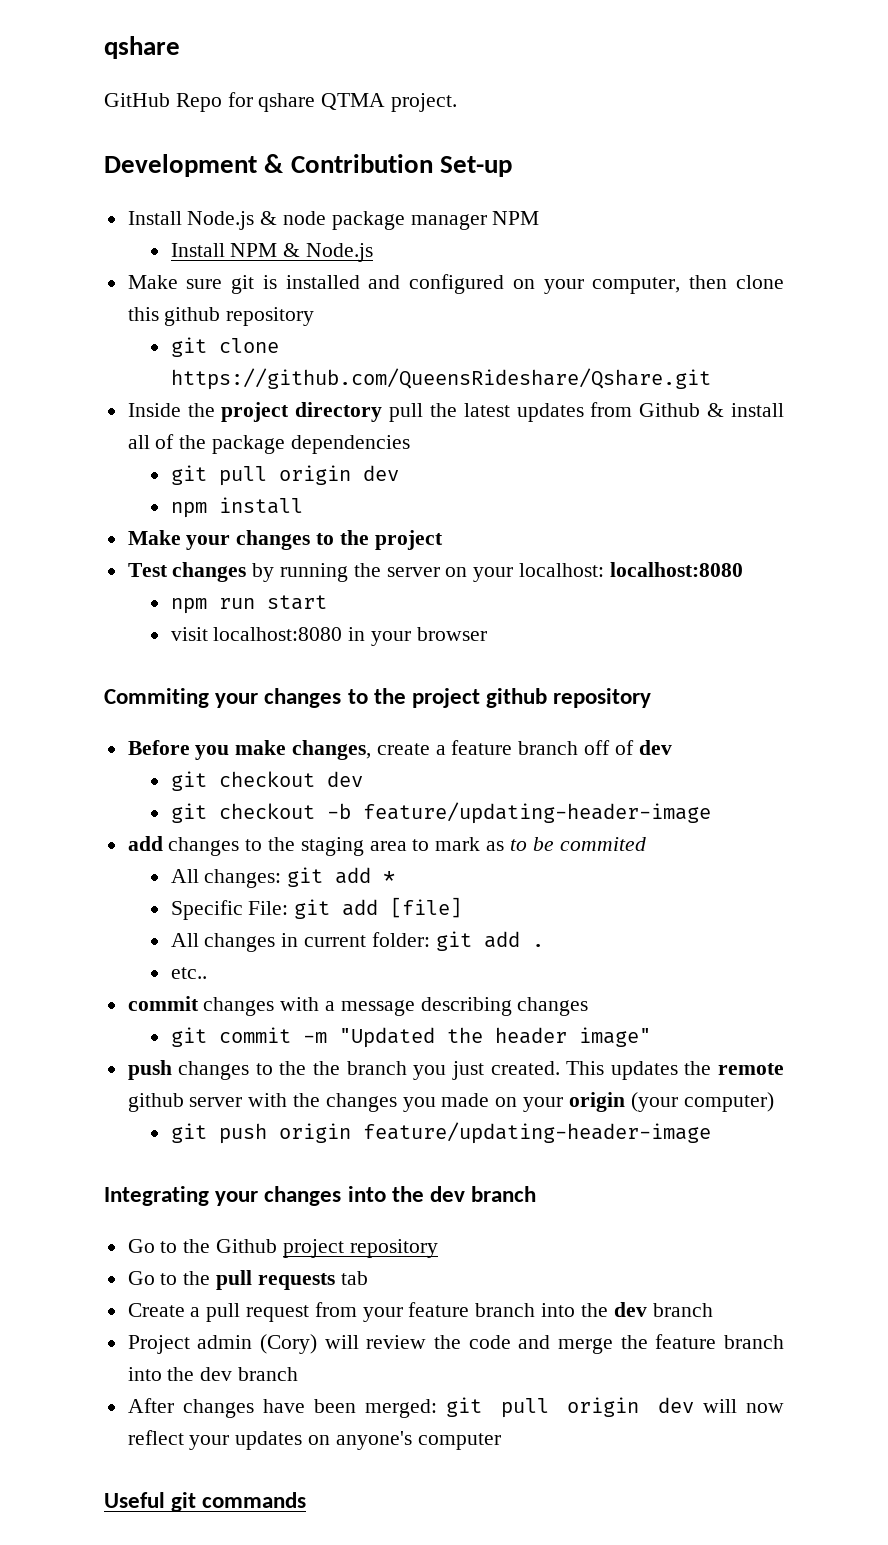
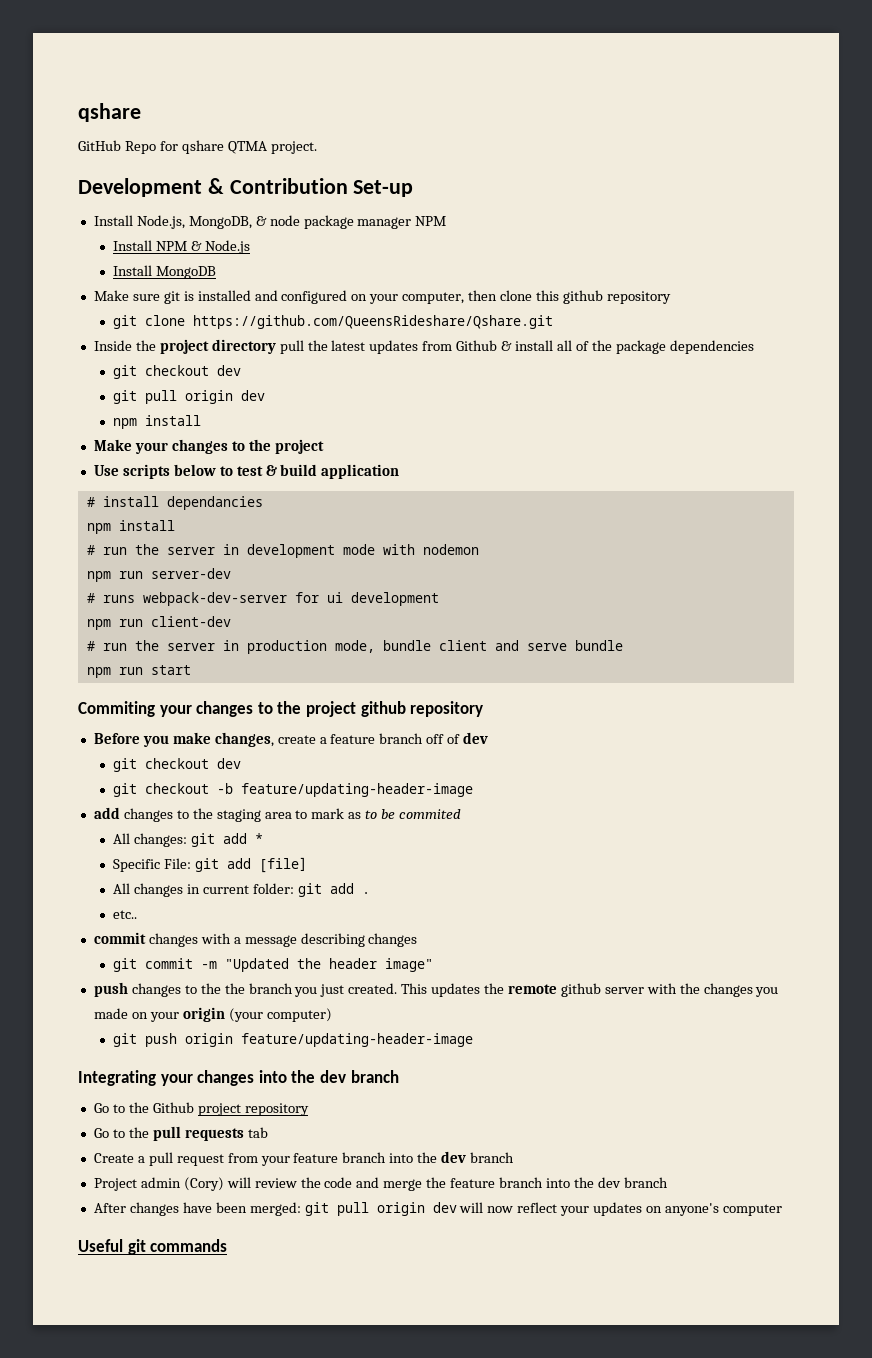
- Install Node.js & node package manager NPM
+ Install Node.js, MongoDB, & node package manager NPM
+ Install MongoDB
  Inside the project directory pull the latest updates from Github & install all of the package dependencies
+ git checkout dev
- Test changes by running the server on your localhost: localhost:8080
+ Use scripts below to test & build application
+ # install dependancies
+ npm install
+ # run the server in development mode with nodemon
+ npm run server-dev
+ # runs webpack-dev-server for ui development
+ npm run client-dev
+ # run the server in production mode, bundle client and serve bundle
  npm run start
- visit localhost:8080 in your browser

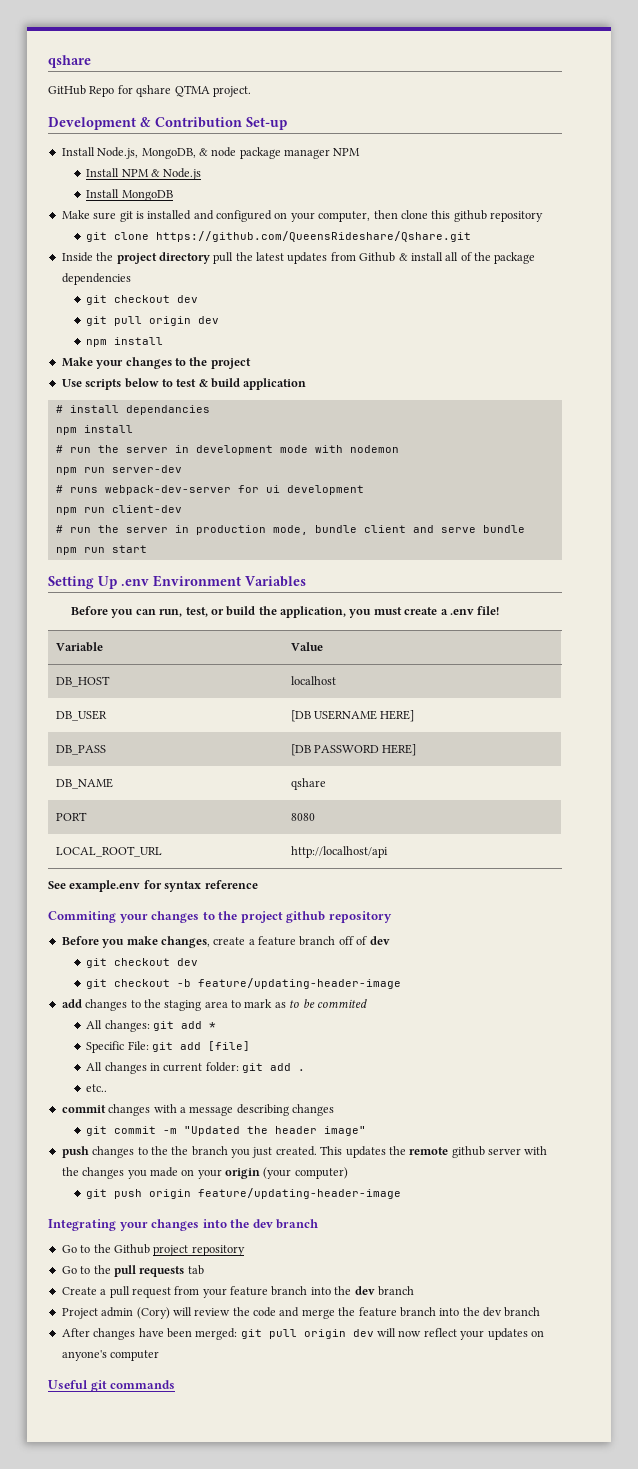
+ Setting Up .env Environment Variables
+ Before you can run, test, or build the application, you must create a .env file!
+ Variable | Value
+ DB_HOST | localhost
+ DB_USER | [DB USERNAME HERE]
+ DB_PASS | [DB PASSWORD HERE]
+ DB_NAME | qshare
+ PORT | 8080
+ LOCAL_ROOT_URL | http://localhost/api
+ See example.env for syntax reference

